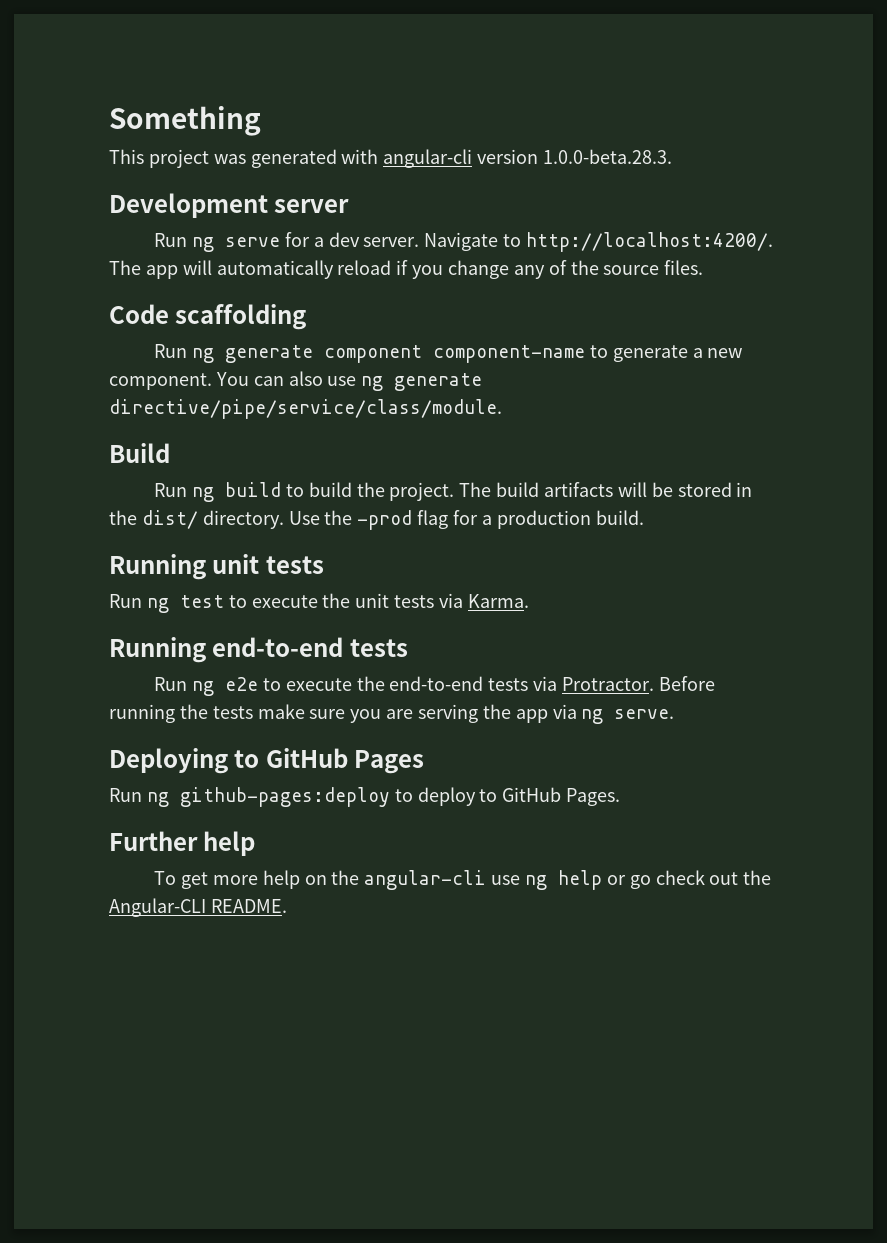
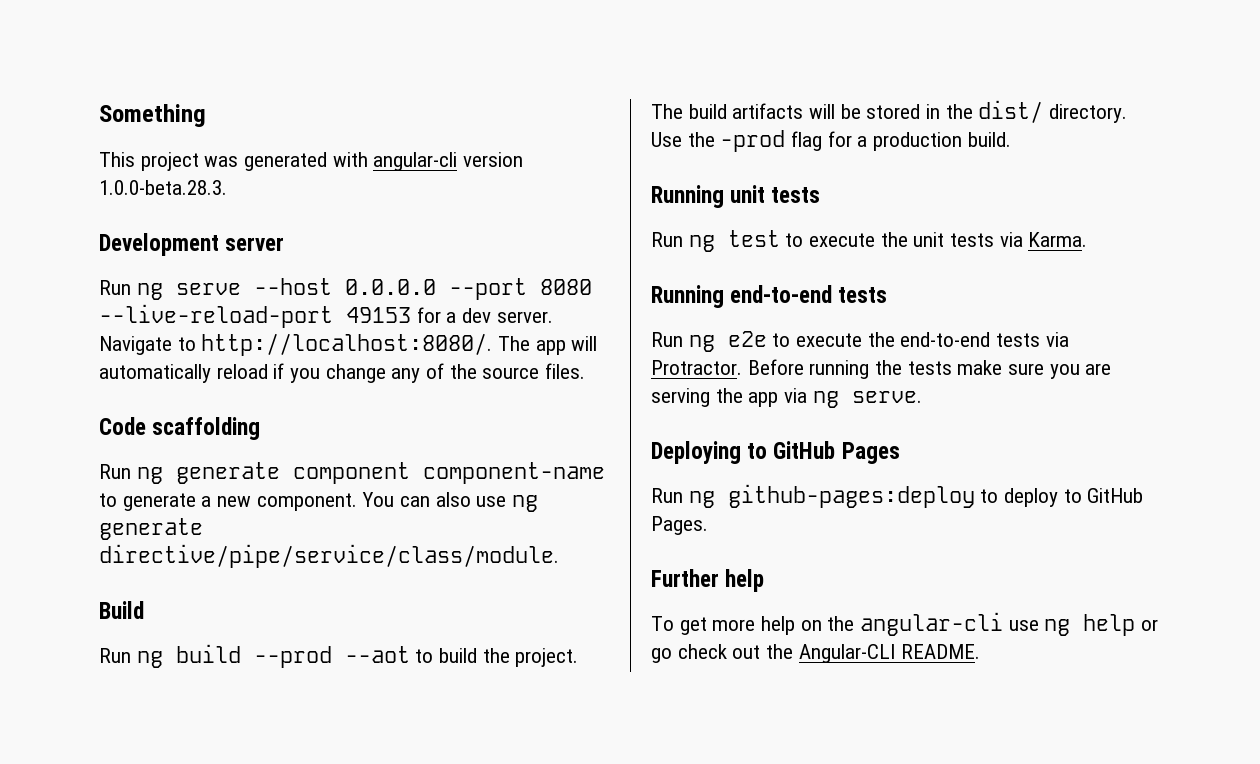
- Run ng serve for a dev server.
+ Run ng serve --host 0.0.0.0 --port 8080 --live-reload-port 49153 for a dev server.
- Navigate to http://localhost:4200/.
+ Navigate to http://localhost:8080/.
- Run ng build to build the project.
+ Run ng build --prod --aot to build the project.

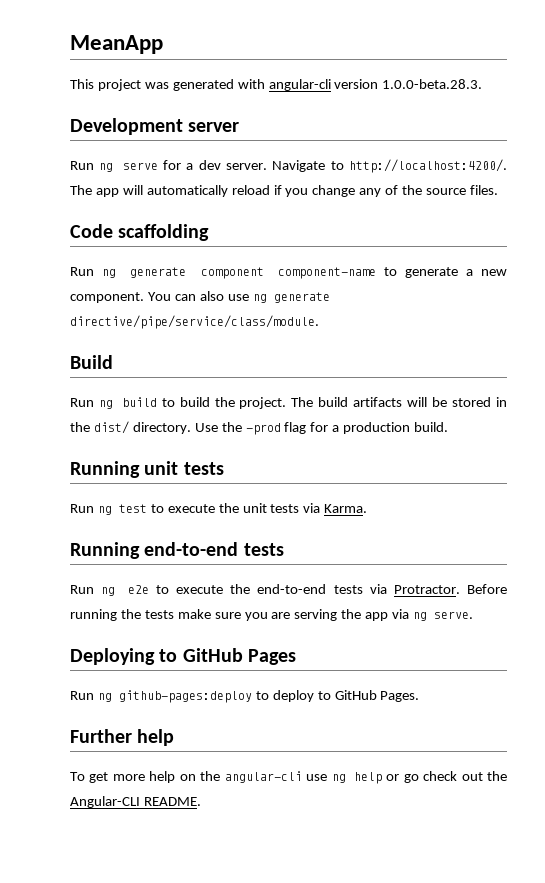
- Something
+ MeanApp
- Run ng serve --host 0.0.0.0 --port 8080 --live-reload-port 49153 for a dev server.
+ Run ng serve for a dev server.
- Navigate to http://localhost:8080/.
+ Navigate to http://localhost:4200/.
- Run ng build --prod --aot to build the project.
+ Run ng build to build the project.

